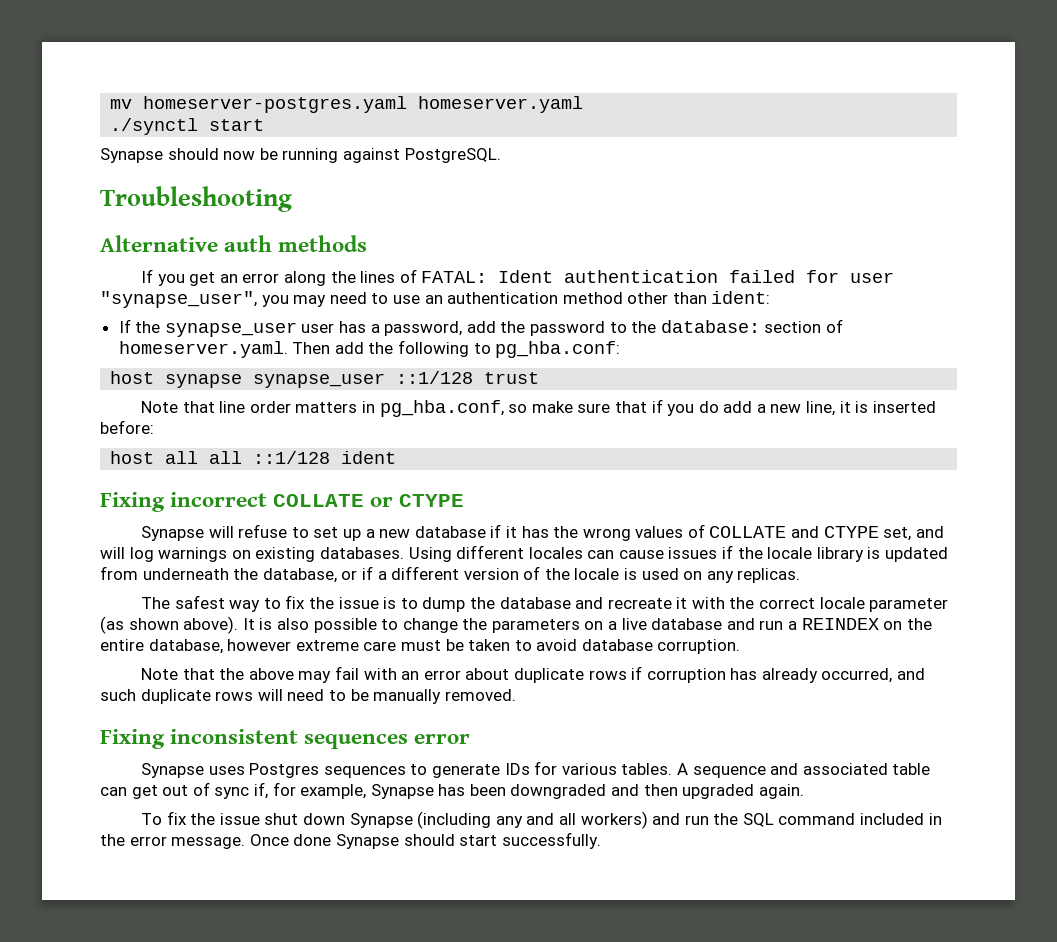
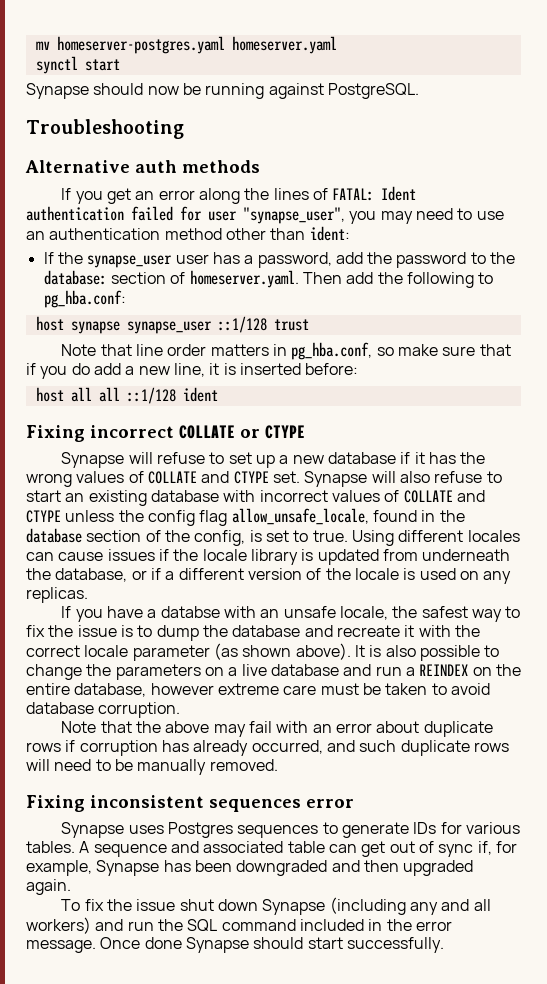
- ./synctl start
+ synctl start
- Synapse will refuse to set up a new database if it has the wrong values of COLLATE and CTYPE set, and will log warnings on existing databases.
+ Synapse will refuse to set up a new database if it has the wrong values of COLLATE and CTYPE set. Synapse will also refuse to start an existing database with incorrect values of COLLATE and CTYPE unless the config flag allow_unsafe_locale, found in the database section of the config, is set to true.
- The safest way to fix the issue is to dump the database and recreate it with the correct locale parameter (as shown above).
+ If you have a databse with an unsafe locale, the safest way to fix the issue is to dump the database and recreate it with the correct locale parameter (as shown above).

